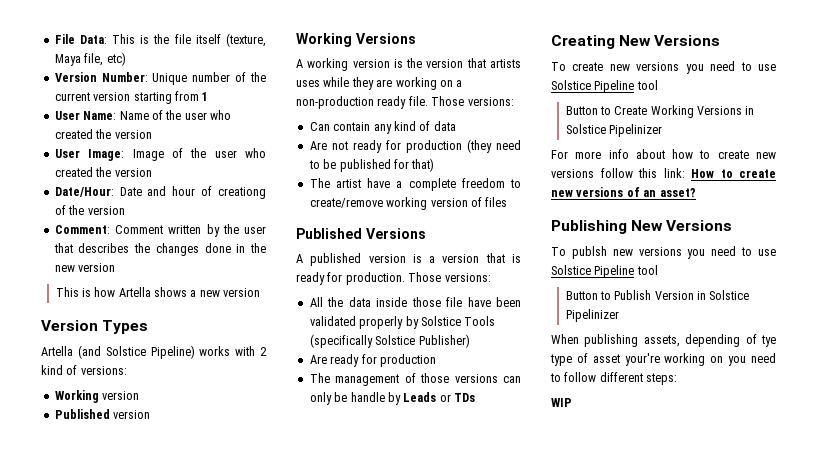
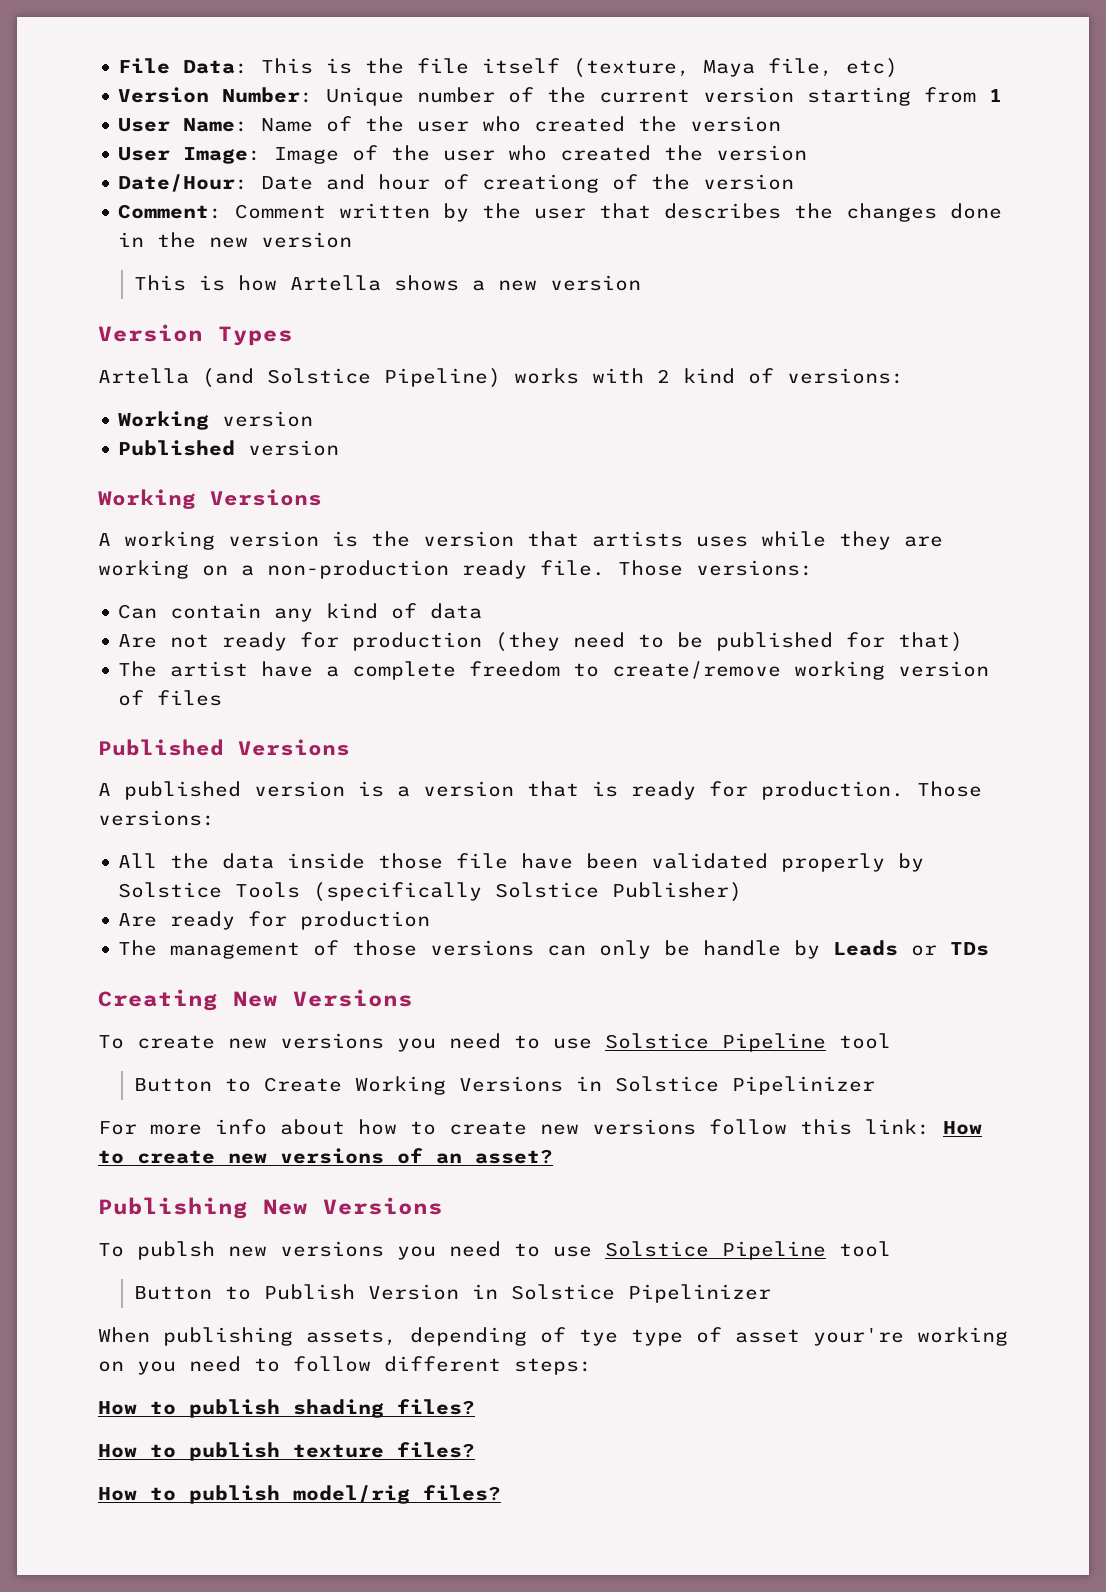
- WIP
+ How to publish shading files?
+ How to publish texture files?
+ How to publish model/rig files?

